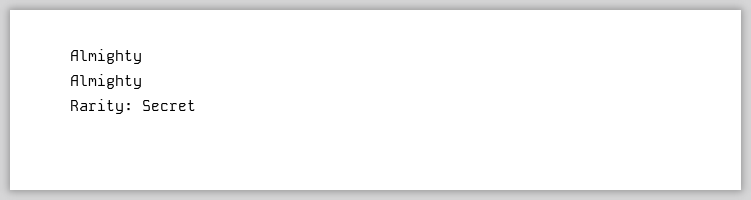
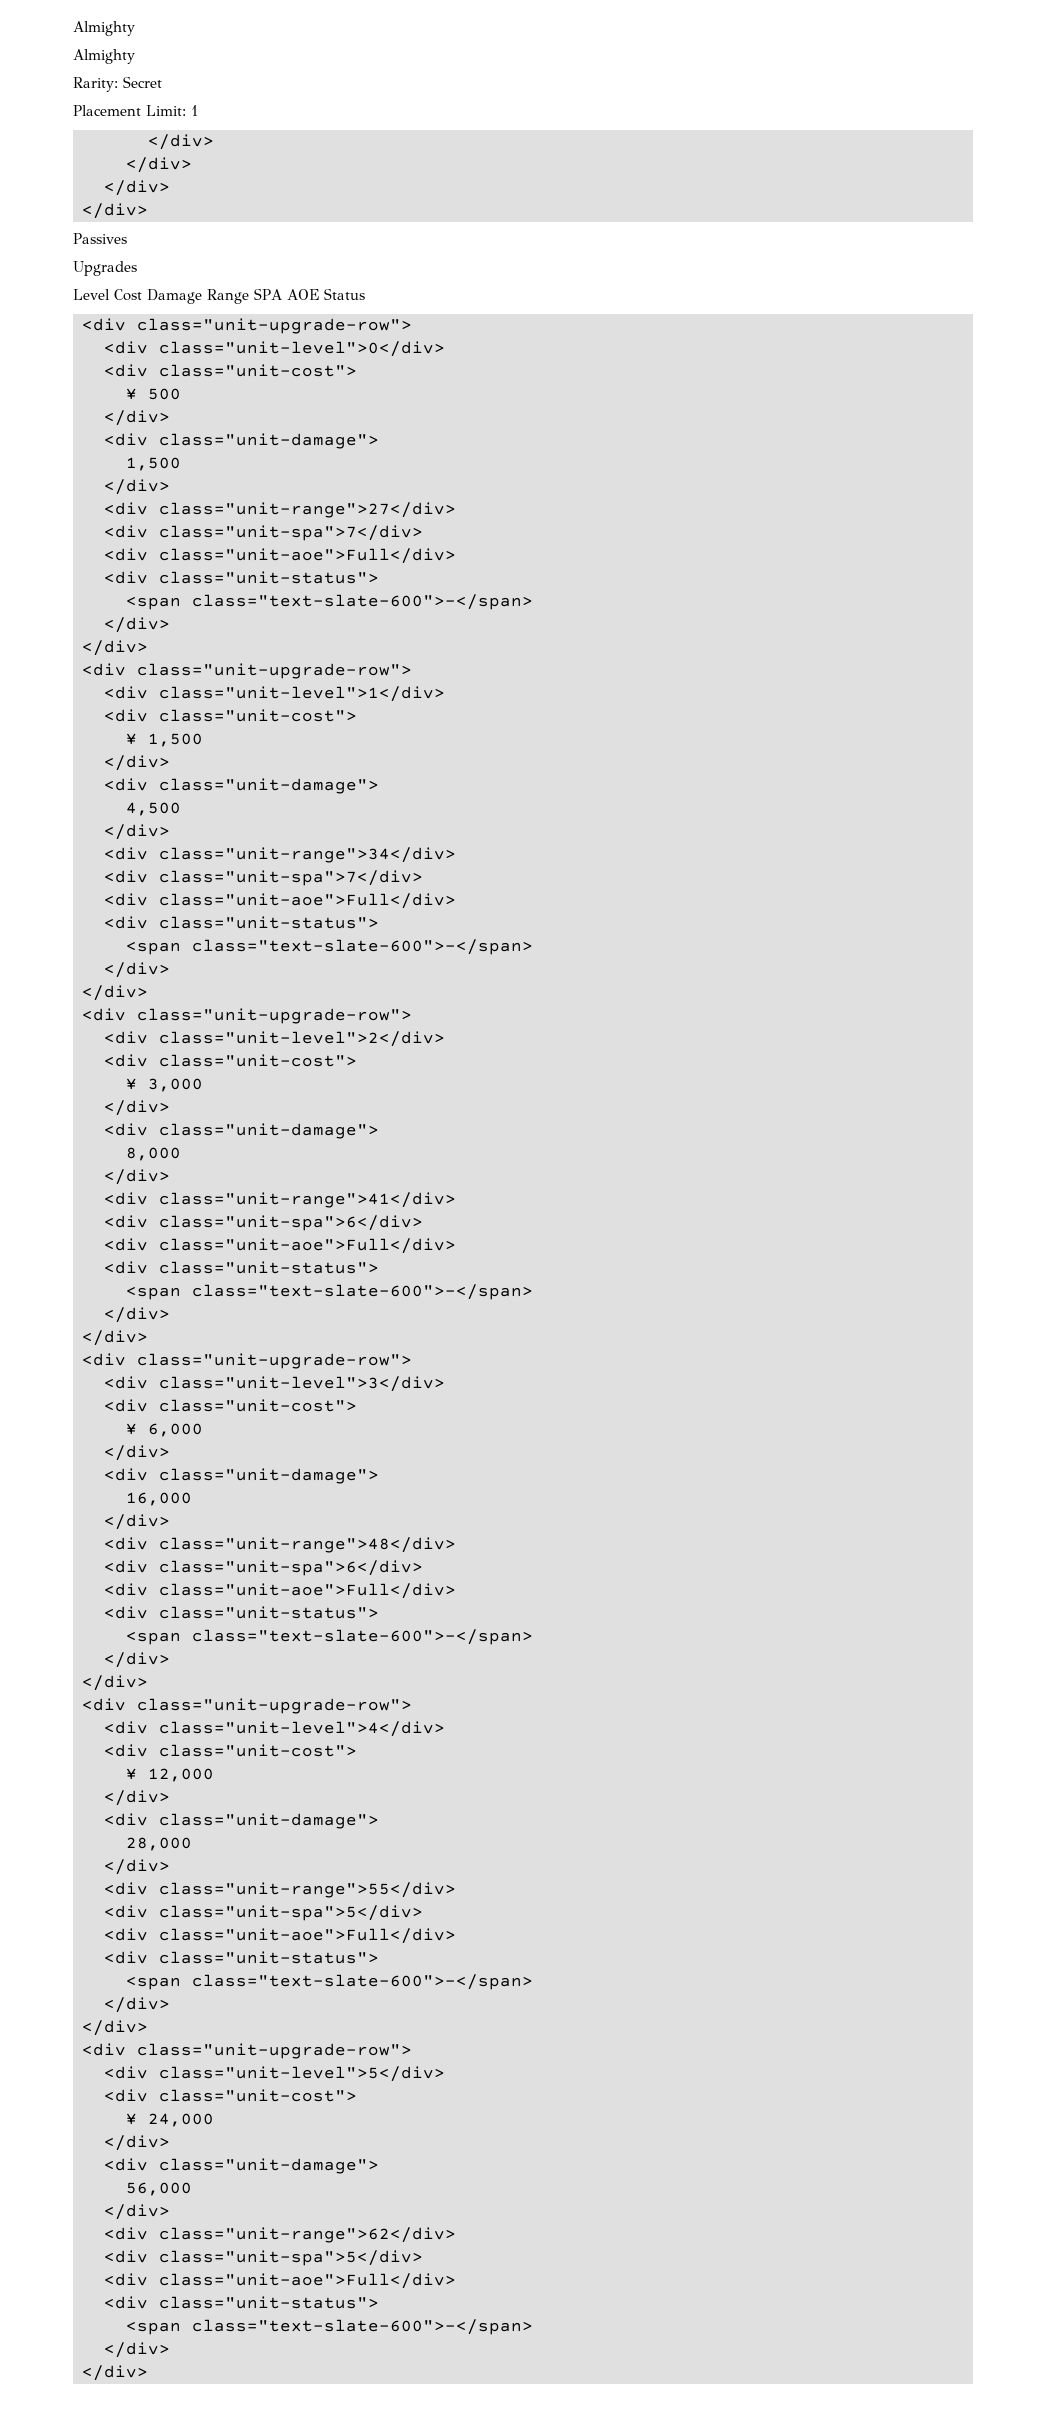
+ Placement Limit: 1
+ </div>
+ </div>
+ </div>
+ </div>
+ Passives
+ Upgrades
+ Level Cost Damage Range SPA AOE Status
+ <div class="unit-upgrade-row">
+ <div class="unit-level">0</div>
+ <div class="unit-cost">
+ ¥ 500
+ </div>
+ <div class="unit-damage">
+ 1,500
+ </div>
+ <div class="unit-range">27</div>
+ <div class="unit-spa">7</div>
+ <div class="unit-aoe">Full</div>
+ <div class="unit-status">
+ <span class="text-slate-600">-</span>
+ </div>
+ </div>
+ <div class="unit-upgrade-row">
+ <div class="unit-level">1</div>
+ <div class="unit-cost">
+ ¥ 1,500
+ </div>
+ <div class="unit-damage">
+ 4,500
+ </div>
+ <div class="unit-range">34</div>
+ <div class="unit-spa">7</div>
+ <div class="unit-aoe">Full</div>
+ <div class="unit-status">
+ <span class="text-slate-600">-</span>
+ </div>
+ </div>
+ <div class="unit-upgrade-row">
+ <div class="unit-level">2</div>
+ <div class="unit-cost">
+ ¥ 3,000
+ </div>
+ <div class="unit-damage">
+ 8,000
+ </div>
+ <div class="unit-range">41</div>
+ <div class="unit-spa">6</div>
+ <div class="unit-aoe">Full</div>
+ <div class="unit-status">
+ <span class="text-slate-600">-</span>
+ </div>
+ </div>
+ <div class="unit-upgrade-row">
+ <div class="unit-level">3</div>
+ <div class="unit-cost">
+ ¥ 6,000
+ </div>
+ <div class="unit-damage">
+ 16,000
+ </div>
+ <div class="unit-range">48</div>
+ <div class="unit-spa">6</div>
+ <div class="unit-aoe">Full</div>
+ <div class="unit-status">
+ <span class="text-slate-600">-</span>
+ </div>
+ </div>
+ <div class="unit-upgrade-row">
+ <div class="unit-level">4</div>
+ <div class="unit-cost">
+ ¥ 12,000
+ </div>
+ <div class="unit-damage">
+ 28,000
+ </div>
+ <div class="unit-range">55</div>
+ <div class="unit-spa">5</div>
+ <div class="unit-aoe">Full</div>
+ <div class="unit-status">
+ <span class="text-slate-600">-</span>
+ </div>
+ </div>
+ <div class="unit-upgrade-row">
+ <div class="unit-level">5</div>
+ <div class="unit-cost">
+ ¥ 24,000
+ </div>
+ <div class="unit-damage">
+ 56,000
+ </div>
+ <div class="unit-range">62</div>
+ <div class="unit-spa">5</div>
+ <div class="unit-aoe">Full</div>
+ <div class="unit-status">
+ <span class="text-slate-600">-</span>
+ </div>
+ </div>

